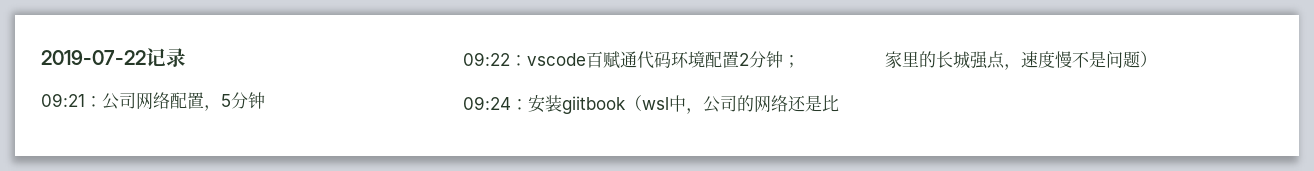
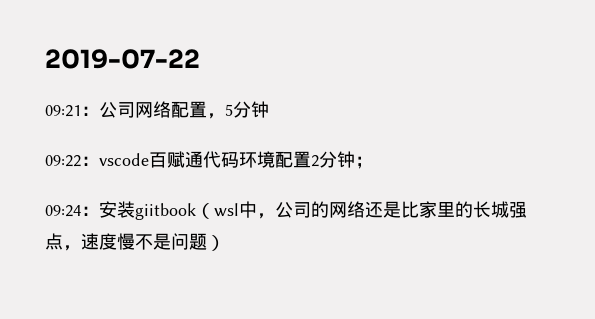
- 2019-07-22记录
+ 2019-07-22

